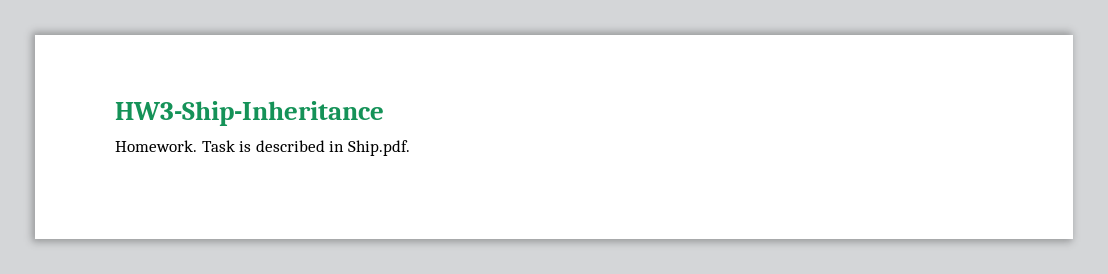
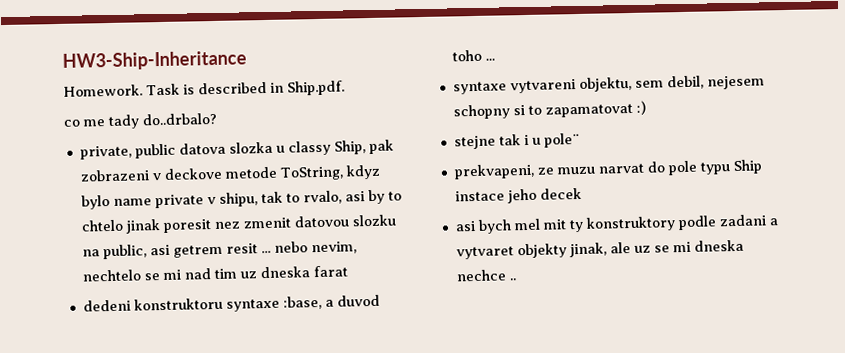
+ co me tady do..drbalo?
+ private, public datova slozka u classy Ship, pak zobrazeni v deckove metode ToString, kdyz bylo name private v shipu, tak to rvalo, asi by to chtelo jinak poresit nez zmenit datovou slozku na public, asi getrem resit ... nebo nevim, nechtelo se mi nad tim uz dneska farat
+ dedeni konstruktoru syntaxe :base, a duvod toho ...
+ syntaxe vytvareni objektu, sem debil, nejesem schopny si to zapamatovat :)
+ stejne tak i u pole¨
+ prekvapeni, ze muzu narvat do pole typu Ship instace jeho decek
+ asi bych mel mit ty konstruktory podle zadani a vytvaret objekty jinak, ale uz se mi dneska nechce ..

